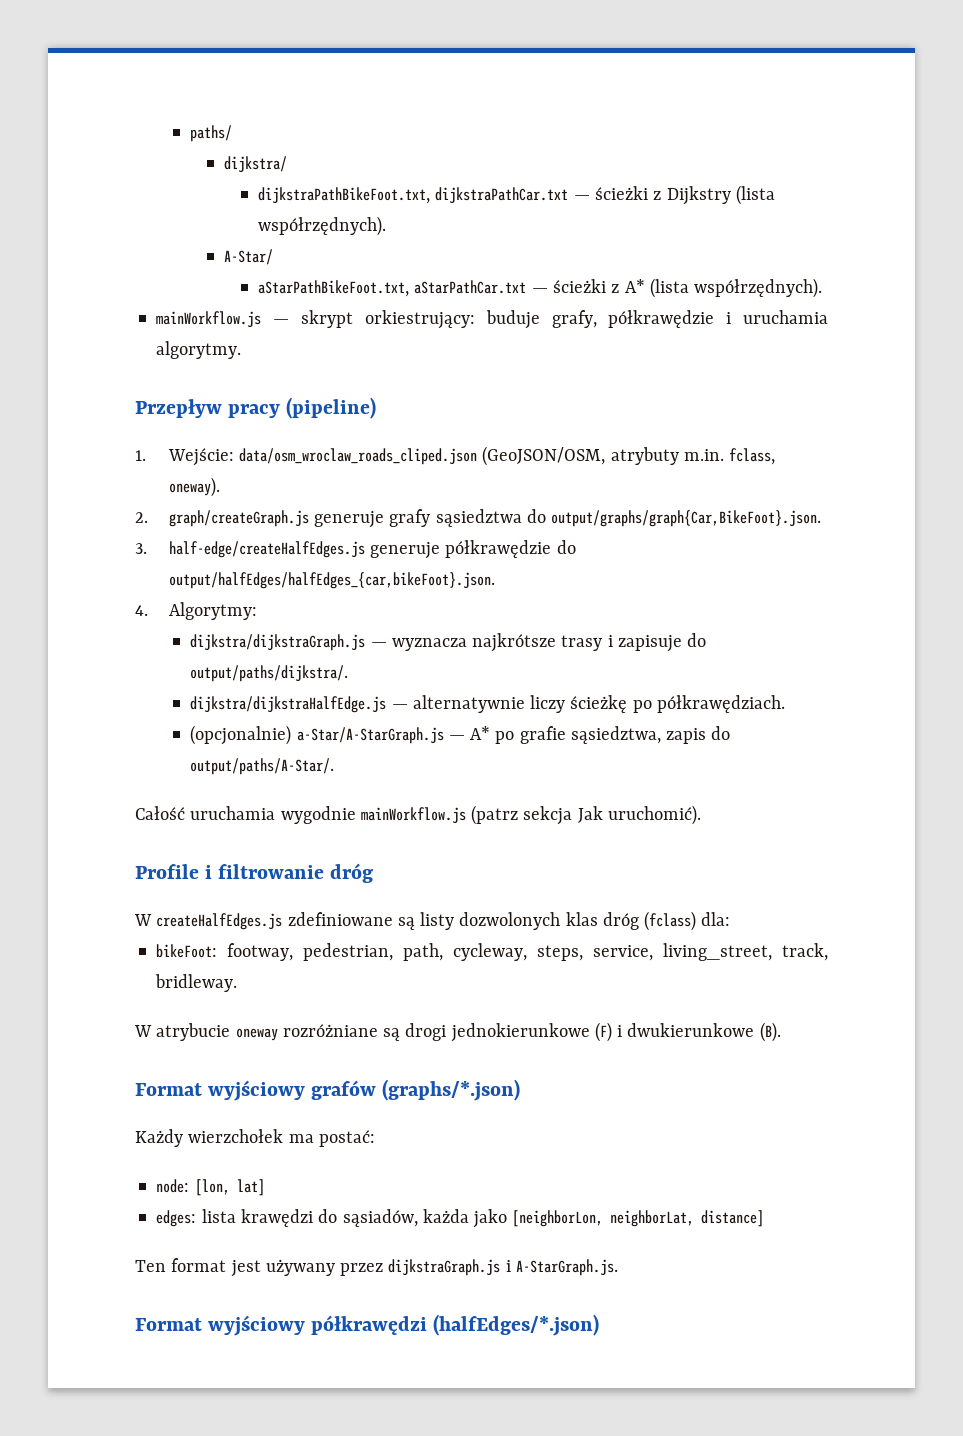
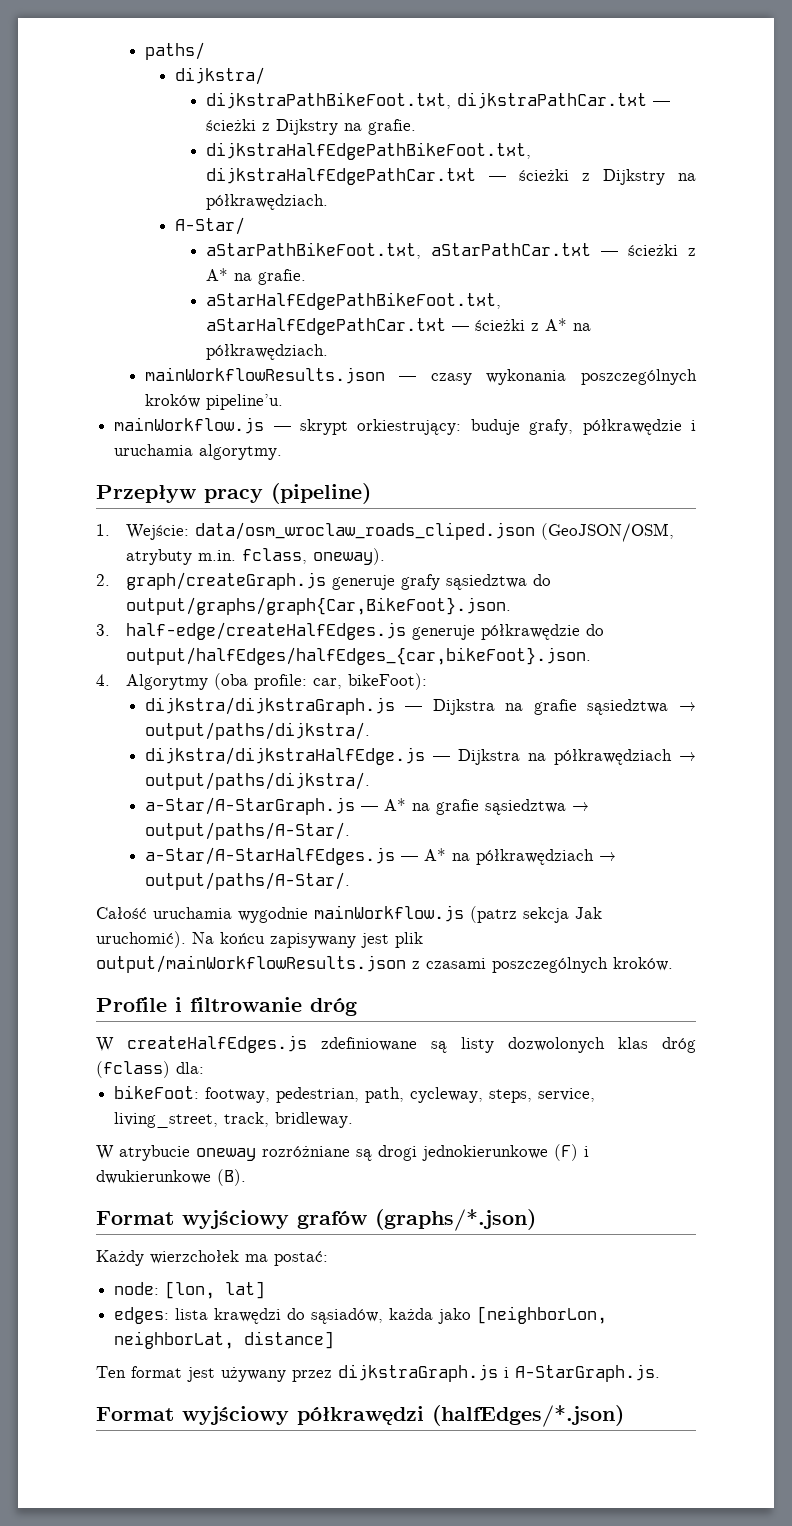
- dijkstraPathBikeFoot.txt, dijkstraPathCar.txt — ścieżki z Dijkstry (lista współrzędnych).
+ dijkstraPathBikeFoot.txt, dijkstraPathCar.txt — ścieżki z Dijkstry na grafie.
+ dijkstraHalfEdgePathBikeFoot.txt, dijkstraHalfEdgePathCar.txt — ścieżki z Dijkstry na półkrawędziach.
- aStarPathBikeFoot.txt, aStarPathCar.txt — ścieżki z A* (lista współrzędnych).
+ aStarPathBikeFoot.txt, aStarPathCar.txt — ścieżki z A* na grafie.
+ aStarHalfEdgePathBikeFoot.txt, aStarHalfEdgePathCar.txt — ścieżki z A* na półkrawędziach.
+ mainWorkflowResults.json — czasy wykonania poszczególnych kroków pipeline’u.
- 4. Algorytmy:
- dijkstra/dijkstraGraph.js — wyznacza najkrótsze trasy i zapisuje do output/paths/dijkstra/.
- dijkstra/dijkstraHalfEdge.js — alternatywnie liczy ścieżkę po półkrawędziach.
- (opcjonalnie) a-Star/A-StarGraph.js — A* po grafie sąsiedztwa, zapis do output/paths/A-Star/.
+ 4. Algorytmy (oba profile: car, bikeFoot):
+ dijkstra/dijkstraGraph.js — Dijkstra na grafie sąsiedztwa → output/paths/dijkstra/.
+ dijkstra/dijkstraHalfEdge.js — Dijkstra na półkrawędziach → output/paths/dijkstra/.
+ a-Star/A-StarGraph.js — A* na grafie sąsiedztwa → output/paths/A-Star/.
+ a-Star/A-StarHalfEdges.js — A* na półkrawędziach → output/paths/A-Star/.
+ Na końcu zapisywany jest plik output/mainWorkflowResults.json z czasami poszczególnych kroków.

